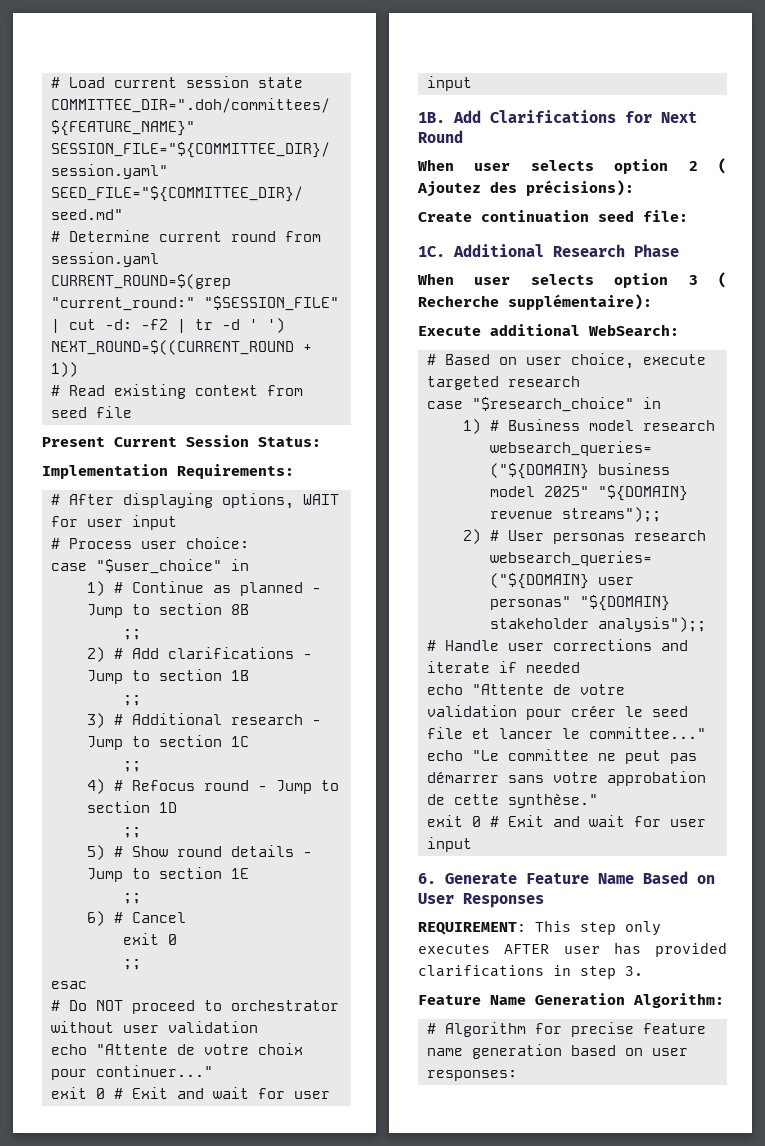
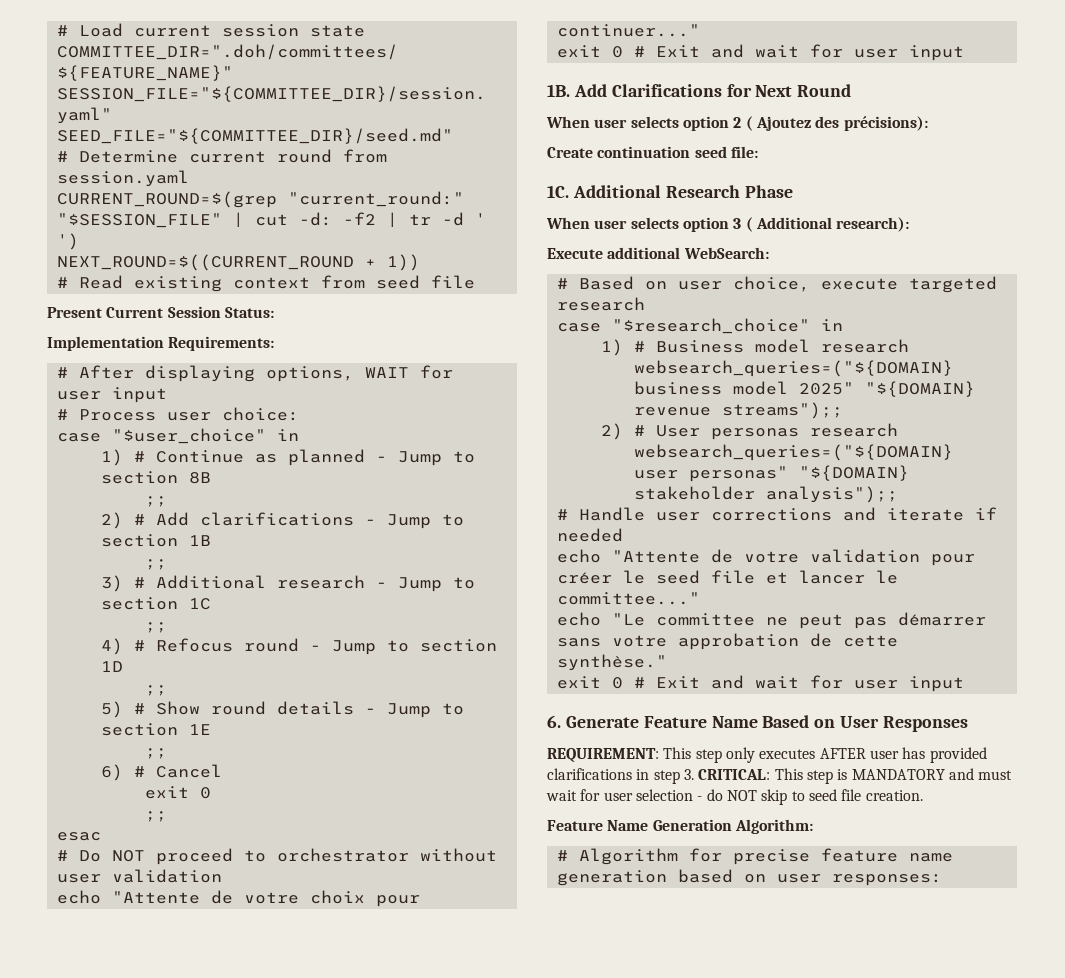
- When user selects option 3 ( Recherche supplémentaire):
+ When user selects option 3 ( Additional research):
- REQUIREMENT: This step only executes AFTER user has provided clarifications in step 3.
+ REQUIREMENT: This step only executes AFTER user has provided clarifications in step 3. CRITICAL: This step is MANDATORY and must wait for user selection - do NOT skip to seed file creation.

